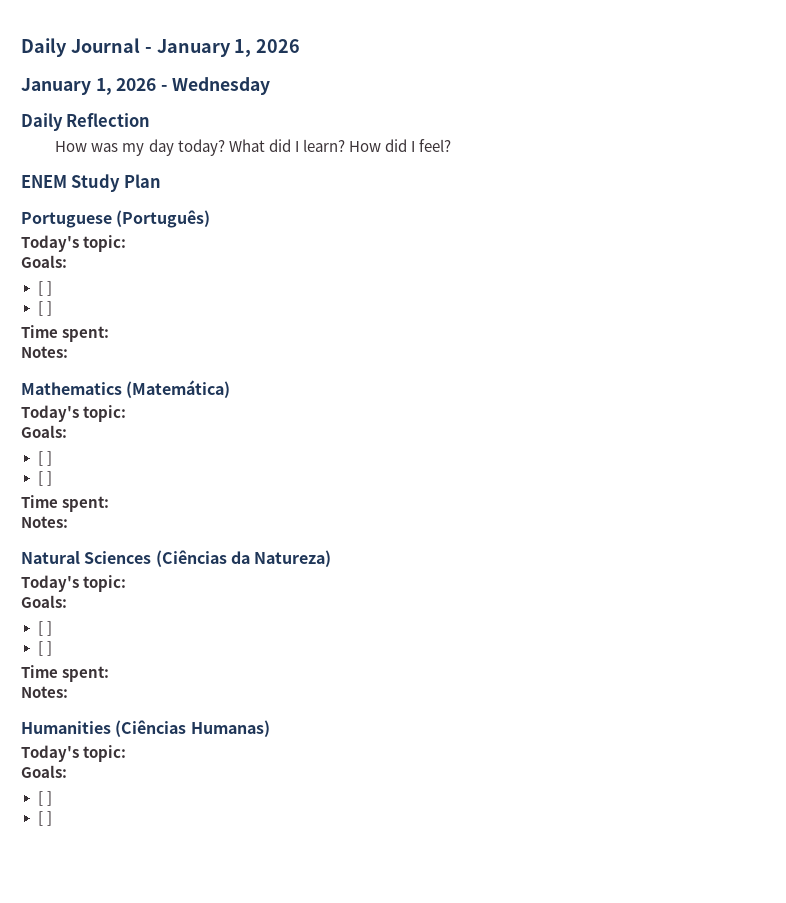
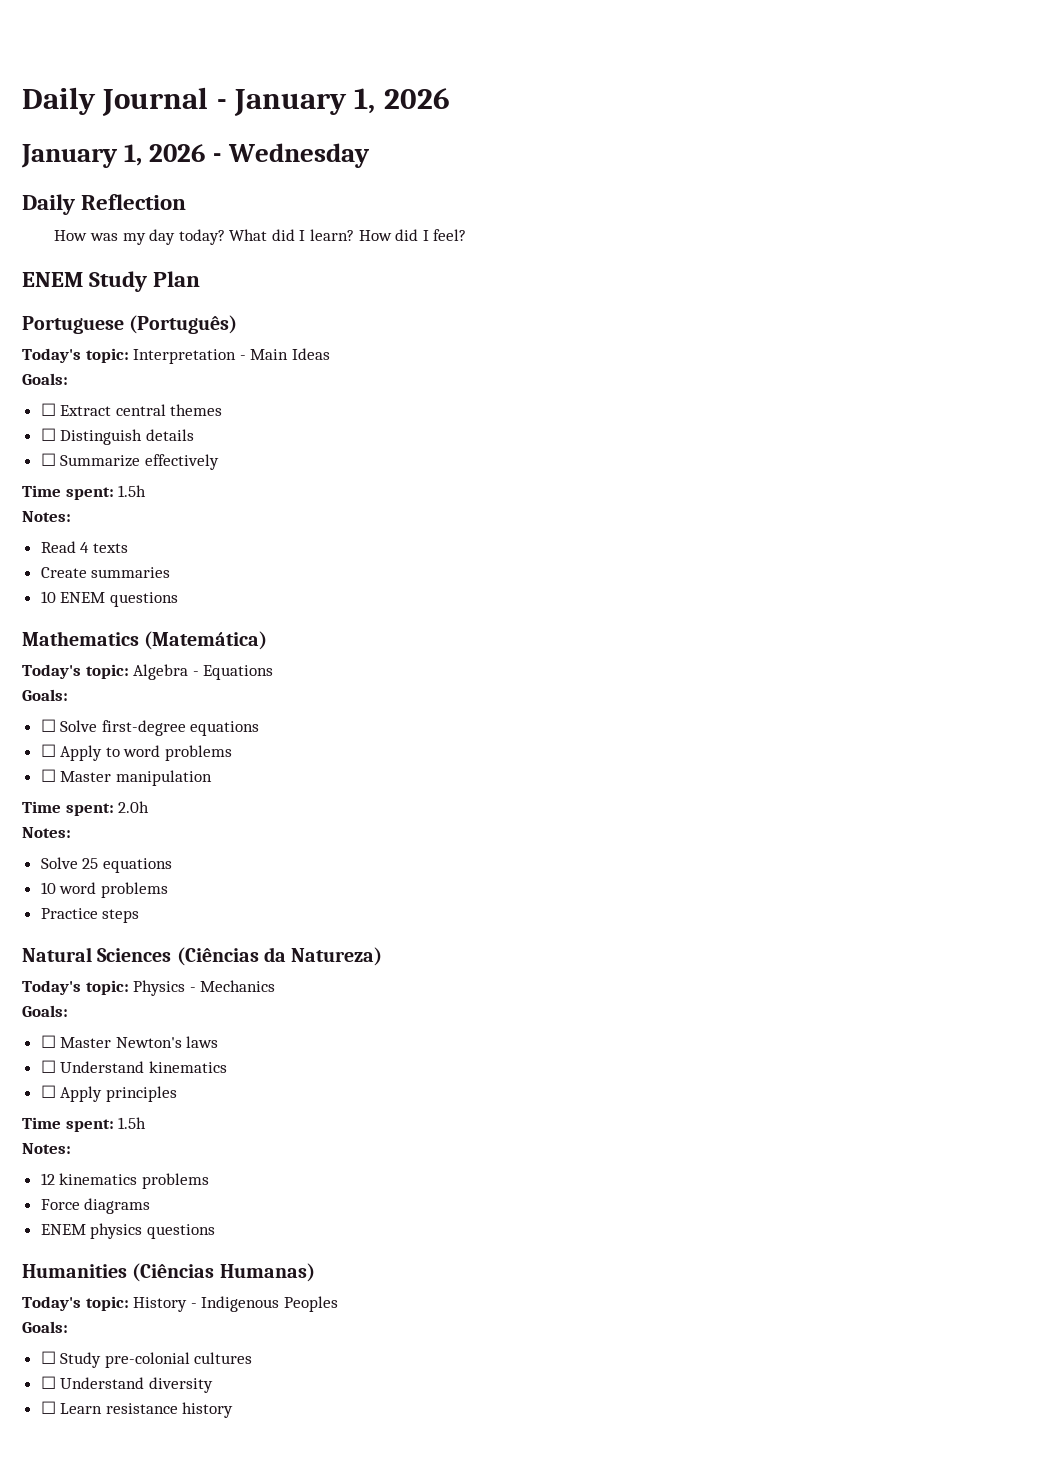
  Portuguese (Português)
- Today's topic:
+ Today's topic: Interpretation - Main Ideas
  Goals:
- [ ]
- [ ]
- Time spent:
+ ☐ Extract central themes
+ ☐ Distinguish details
+ ☐ Summarize effectively
+ Time spent: 1.5h
  Notes:
+ Read 4 texts
+ Create summaries
+ 10 ENEM questions
  Mathematics (Matemática)
- Today's topic:
+ Today's topic: Algebra - Equations
  Goals:
- [ ]
- [ ]
- Time spent:
+ ☐ Solve first-degree equations
+ ☐ Apply to word problems
+ ☐ Master manipulation
+ Time spent: 2.0h
  Notes:
+ Solve 25 equations
+ 10 word problems
+ Practice steps
  Natural Sciences (Ciências da Natureza)
- Today's topic:
+ Today's topic: Physics - Mechanics
  Goals:
- [ ]
- [ ]
- Time spent:
+ ☐ Master Newton's laws
+ ☐ Understand kinematics
+ ☐ Apply principles
+ Time spent: 1.5h
  Notes:
+ 12 kinematics problems
+ Force diagrams
+ ENEM physics questions
  Humanities (Ciências Humanas)
- Today's topic:
+ Today's topic: History - Indigenous Peoples
  Goals:
- [ ]
- [ ]
+ ☐ Study pre-colonial cultures
+ ☐ Understand diversity
+ ☐ Learn resistance history

